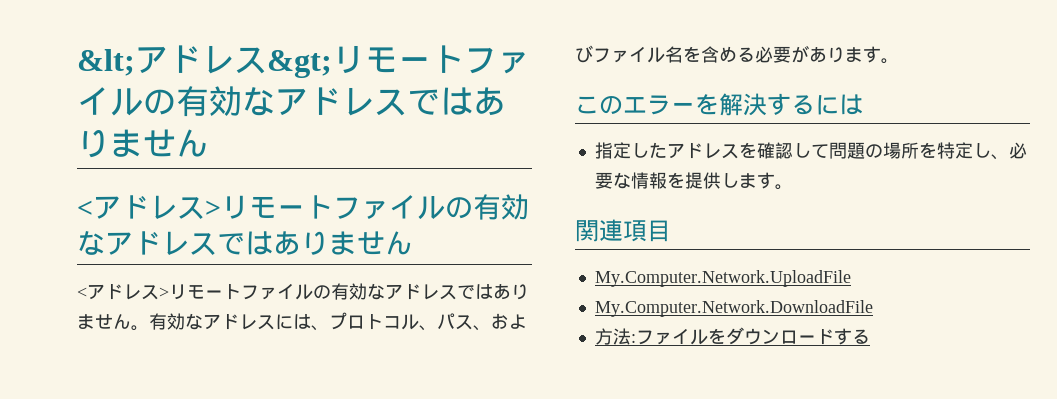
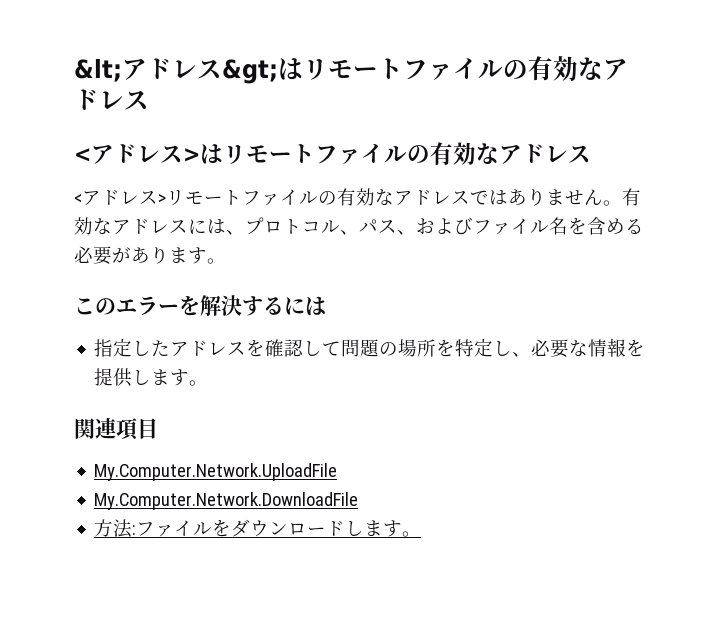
- &lt;アドレス&gt;リモートファイルの有効なアドレスではありません
- <アドレス>リモートファイルの有効なアドレスではありません
+ &lt;アドレス&gt;はリモートファイルの有効なアドレス
+ <アドレス>はリモートファイルの有効なアドレス
- 方法:ファイルをダウンロードする
+ 方法:ファイルをダウンロードします。

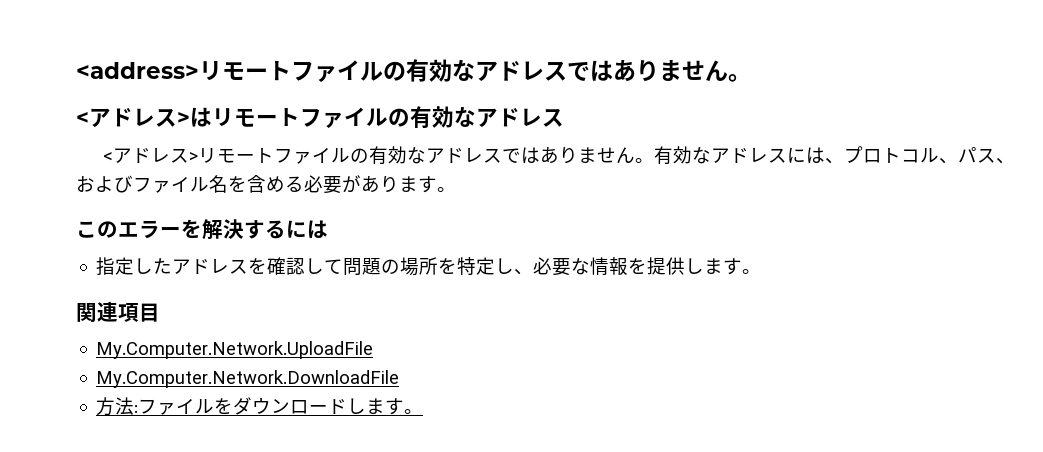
- &lt;アドレス&gt;はリモートファイルの有効なアドレス
+ <address>リモートファイルの有効なアドレスではありません。

